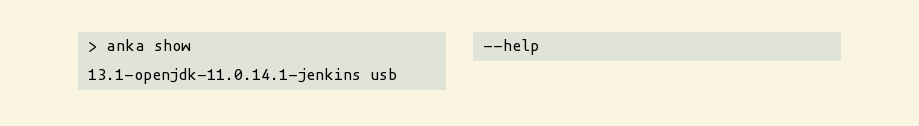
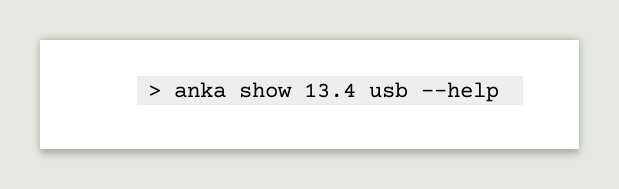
- > anka show 13.1-openjdk-11.0.14.1-jenkins usb --help
+ > anka show 13.4 usb --help

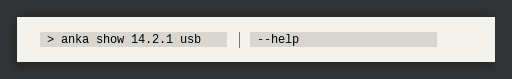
- > anka show 13.4 usb --help
+ > anka show 14.2.1 usb --help

